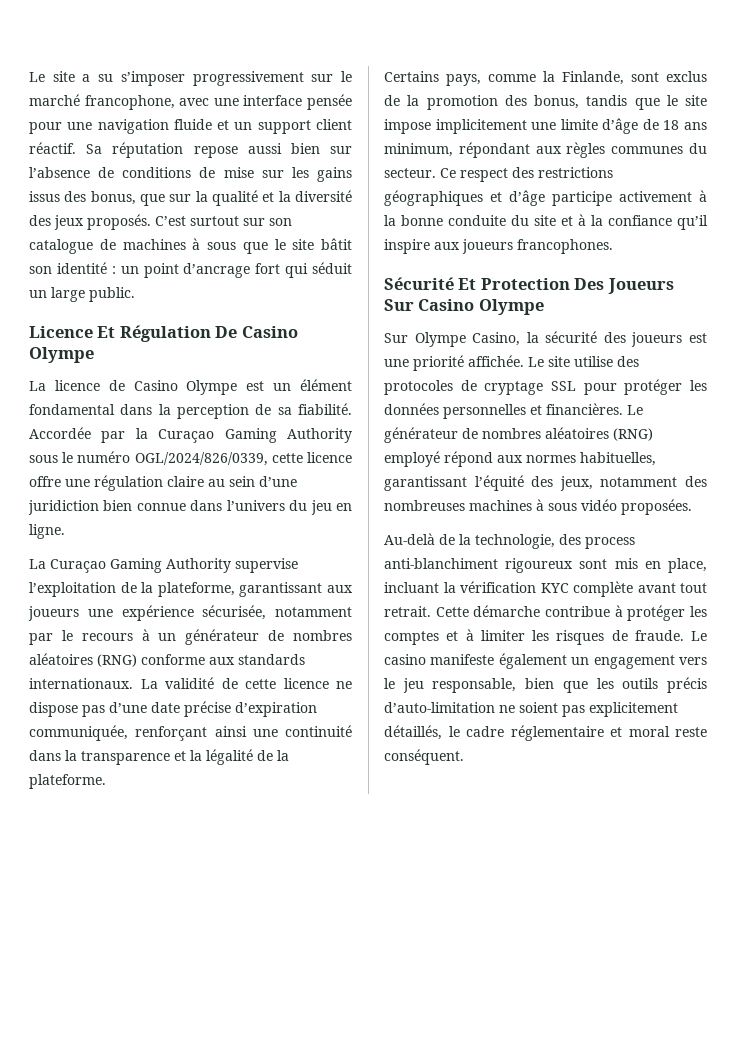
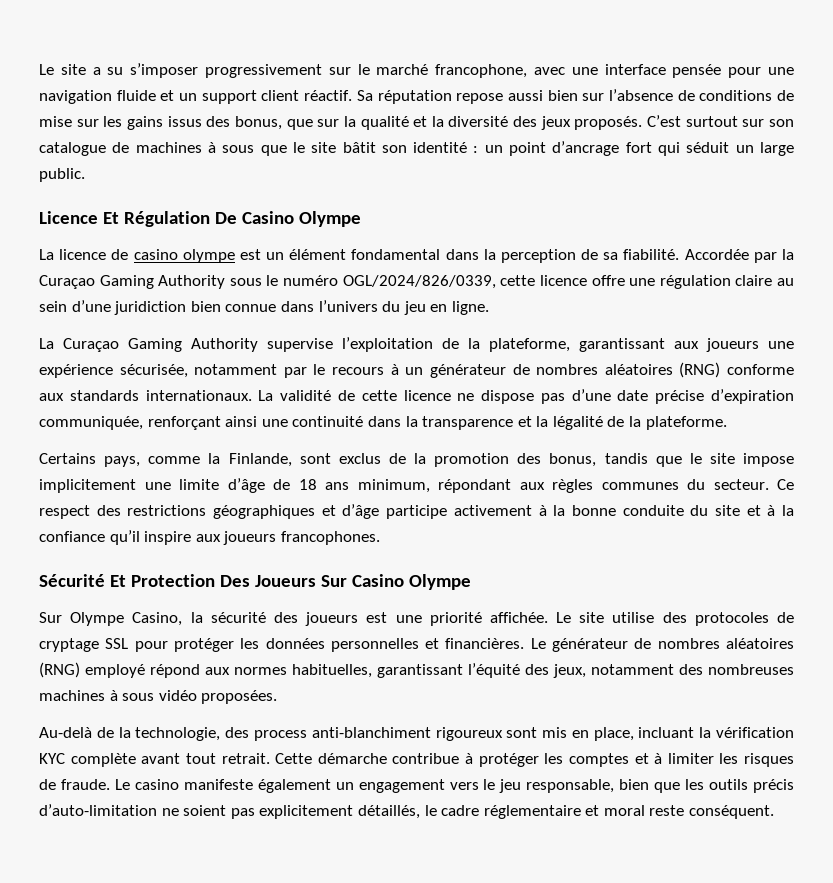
- La licence de Casino Olympe est un élément fondamental dans la perception de sa fiabilité.
+ La licence de casino olympe est un élément fondamental dans la perception de sa fiabilité.

